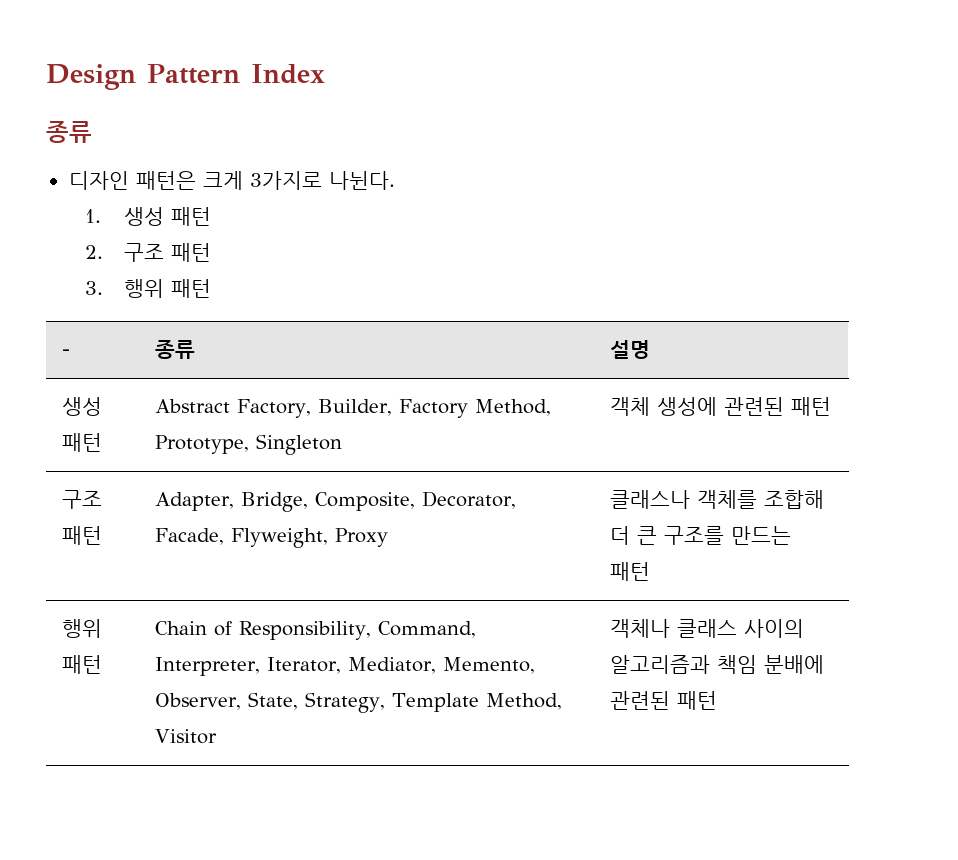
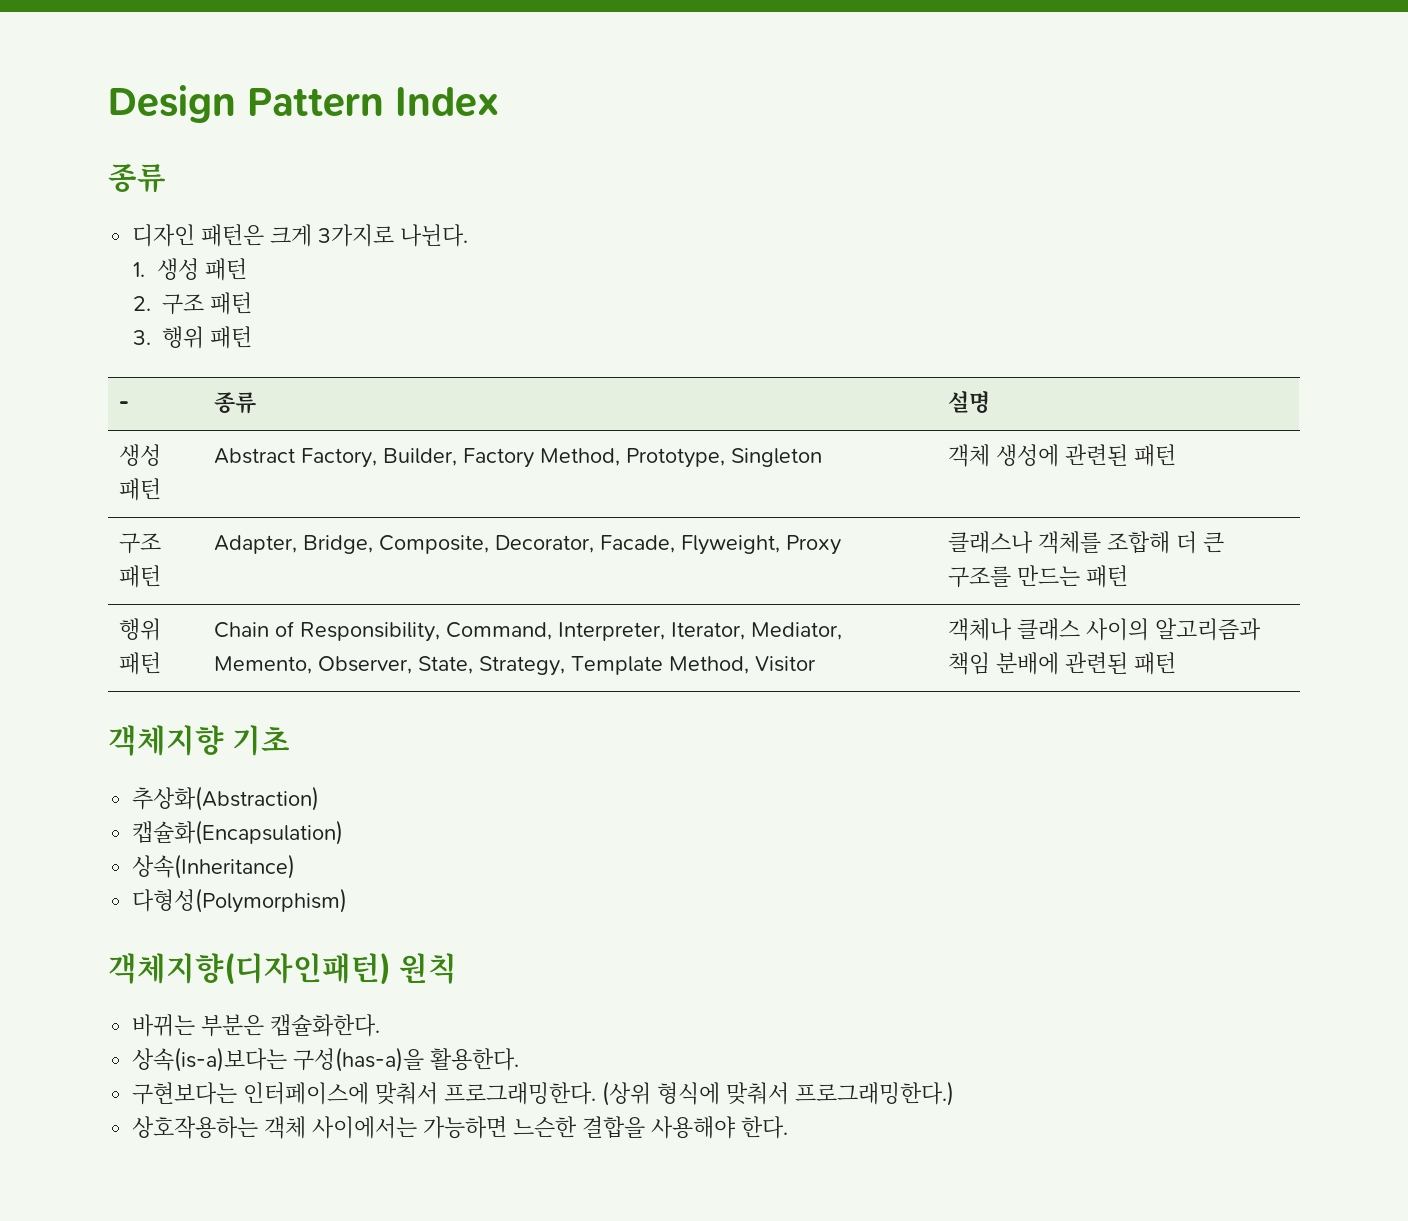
+ 객체지향 기초
+ 추상화(Abstraction)
+ 캡슐화(Encapsulation)
+ 상속(Inheritance)
+ 다형성(Polymorphism)
+ 객체지향(디자인패턴) 원칙
+ 바뀌는 부분은 캡슐화한다.
+ 상속(is-a)보다는 구성(has-a)을 활용한다.
+ 구현보다는 인터페이스에 맞춰서 프로그래밍한다. (상위 형식에 맞춰서 프로그래밍한다.)
+ 상호작용하는 객체 사이에서는 가능하면 느슨한 결합을 사용해야 한다.

